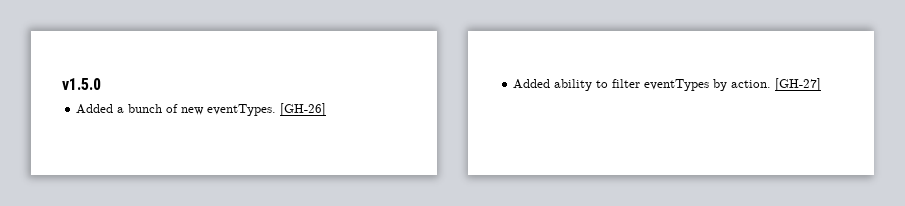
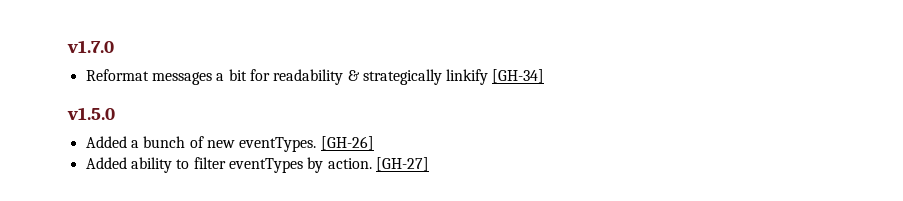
+ v1.7.0
+ Reformat messages a bit for readability & strategically linkify [GH-34]

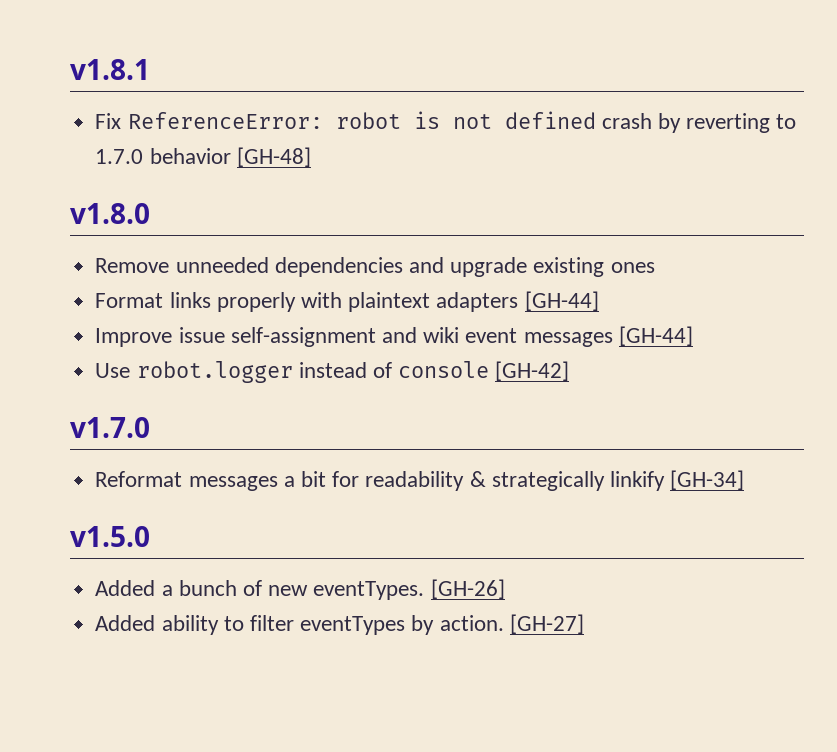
+ v1.8.1
+ Fix ReferenceError: robot is not defined crash by reverting to 1.7.0 behavior [GH-48]
+ v1.8.0
+ Remove unneeded dependencies and upgrade existing ones
+ Format links properly with plaintext adapters [GH-44]
+ Improve issue self-assignment and wiki event messages [GH-44]
+ Use robot.logger instead of console [GH-42]

